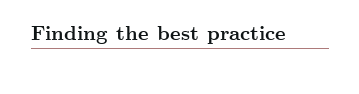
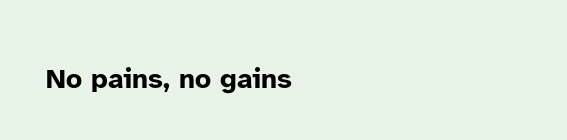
- Finding the best practice
+ No pains, no gains

